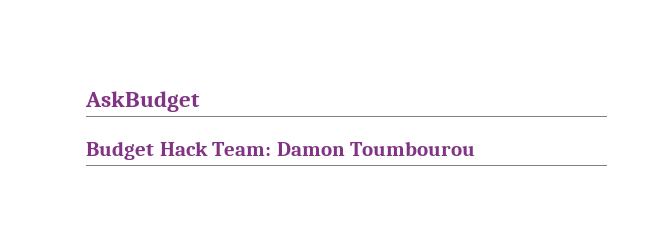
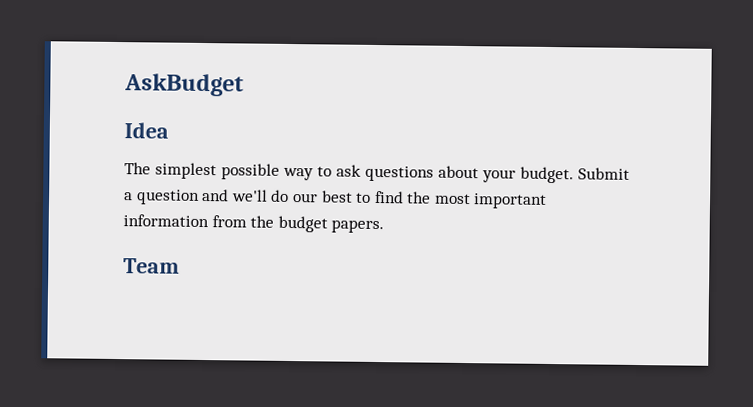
- Budget Hack Team: Damon Toumbourou
+ Idea
+ The simplest possible way to ask questions about your budget. Submit a question and we'll do our best to find the most important information from the budget papers.
+ Team

